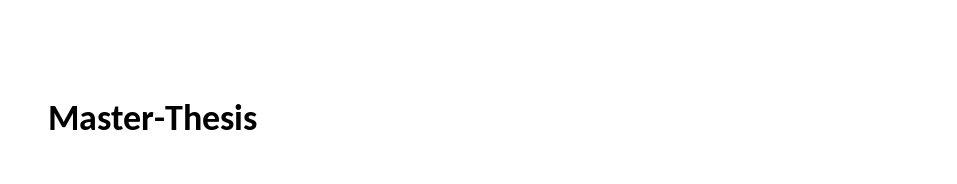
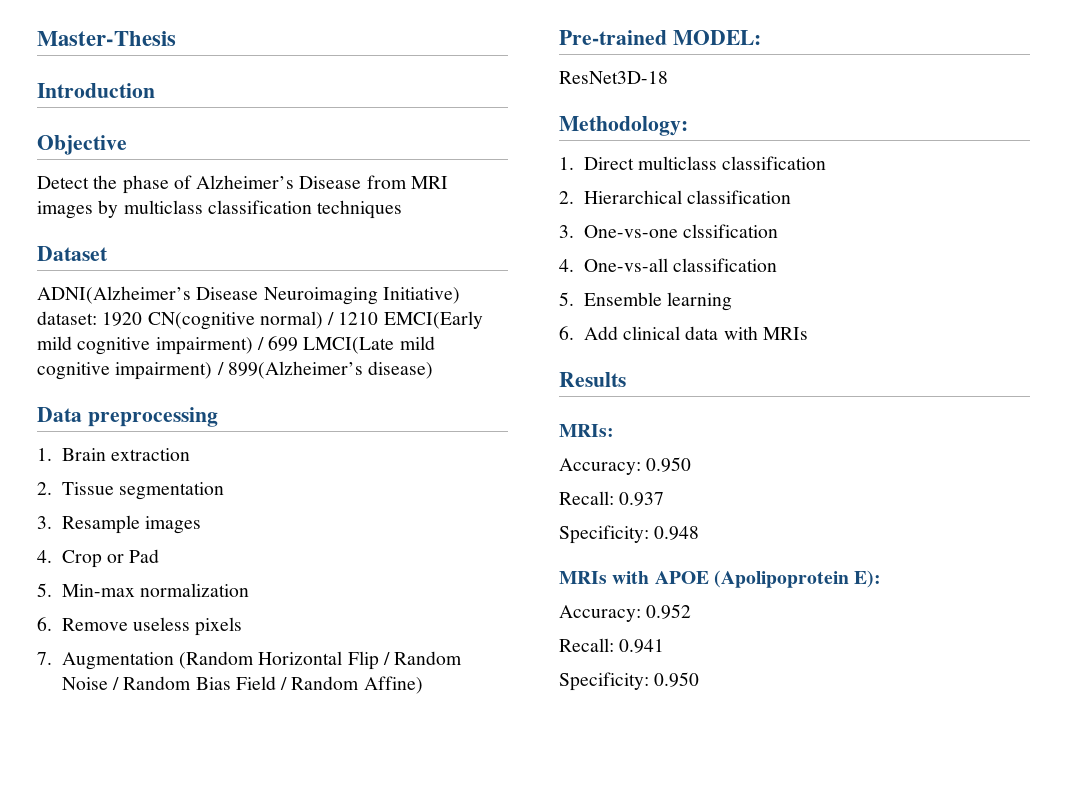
+ Introduction
+ Objective
+ Detect the phase of Alzheimer’s Disease from MRI images by multiclass classification techniques
+ Dataset
+ ADNI(Alzheimer’s Disease Neuroimaging Initiative) dataset: 1920 CN(cognitive normal) / 1210 EMCI(Early mild cognitive impairment) / 699 LMCI(Late mild cognitive impairment) / 899(Alzheimer’s disease)
+ Data preprocessing
+ 1. Brain extraction
+ 2. Tissue segmentation
+ 3. Resample images
+ 4. Crop or Pad
+ 5. Min-max normalization
+ 6. Remove useless pixels
+ 7. Augmentation (Random Horizontal Flip / Random Noise / Random Bias Field / Random Affine)
+ Pre-trained MODEL:
+ ResNet3D-18
+ Methodology:
+ 1. Direct multiclass classification
+ 2. Hierarchical classification
+ 3. One-vs-one clssification
+ 4. One-vs-all classification
+ 5. Ensemble learning
+ 6. Add clinical data with MRIs
+ Results
+ MRIs:
+ Accuracy: 0.950
+ Recall: 0.937
+ Specificity: 0.948
+ MRIs with APOE (Apolipoprotein E):
+ Accuracy: 0.952
+ Recall: 0.941
+ Specificity: 0.950

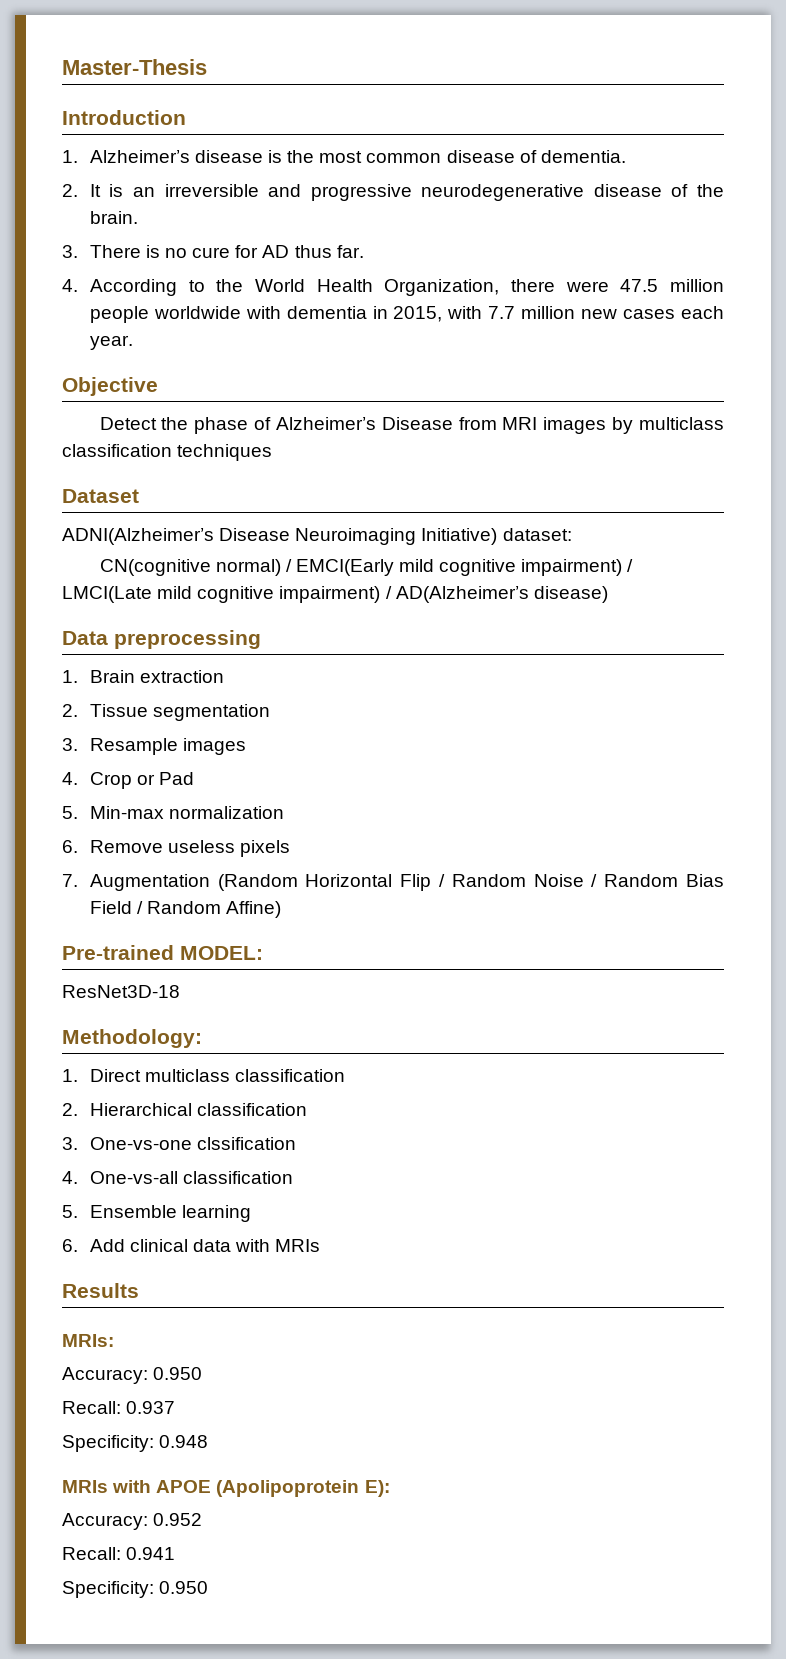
+ 1. Alzheimer’s disease is the most common disease of dementia.
+ 2. It is an irreversible and progressive neurodegenerative disease of the brain.
+ 3. There is no cure for AD thus far.
+ 4. According to the World Health Organization, there were 47.5 million people worldwide with dementia in 2015, with 7.7 million new cases each year.
- ADNI(Alzheimer’s Disease Neuroimaging Initiative) dataset: 1920 CN(cognitive normal) / 1210 EMCI(Early mild cognitive impairment) / 699 LMCI(Late mild cognitive impairment) / 899(Alzheimer’s disease)
+ ADNI(Alzheimer’s Disease Neuroimaging Initiative) dataset:
+ CN(cognitive normal) / EMCI(Early mild cognitive impairment) / LMCI(Late mild cognitive impairment) / AD(Alzheimer’s disease)

